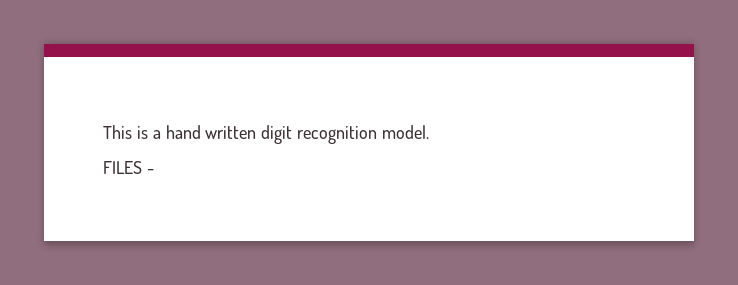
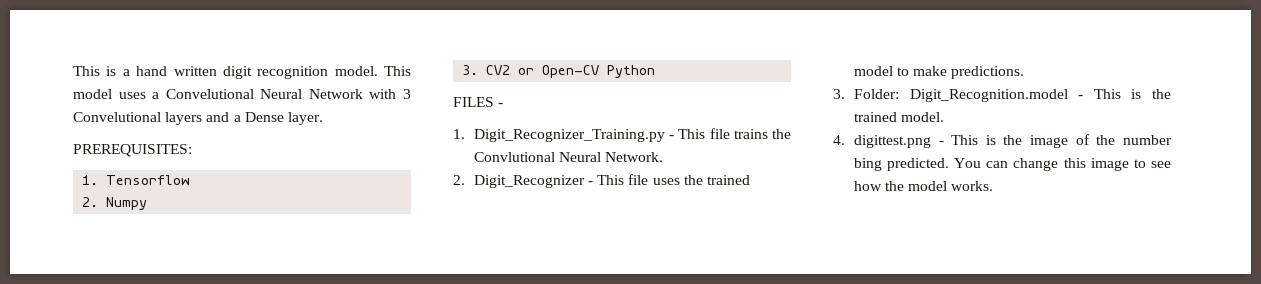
- This is a hand written digit recognition model.
+ This is a hand written digit recognition model. This model uses a Convelutional Neural Network with 3 Convelutional layers and a Dense layer.
+ PREREQUISITES:
+ 1. Tensorflow
+ 2. Numpy
+ 3. CV2 or Open-CV Python
  FILES -
+ 1. Digit_Recognizer_Training.py - This file trains the Convlutional Neural Network.
+ 2. Digit_Recognizer - This file uses the trained model to make predictions.
+ 3. Folder: Digit_Recognition.model - This is the trained model.
+ 4. digittest.png - This is the image of the number bing predicted. You can change this image to see how the model works.

